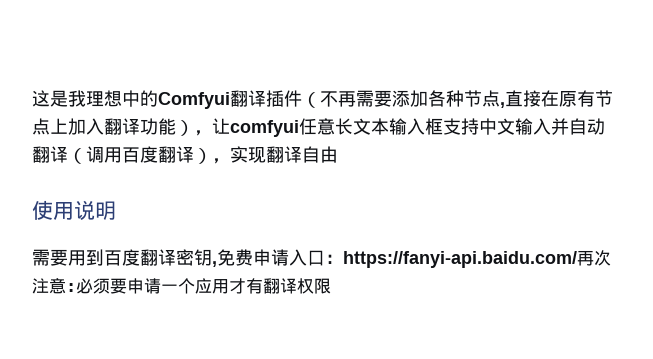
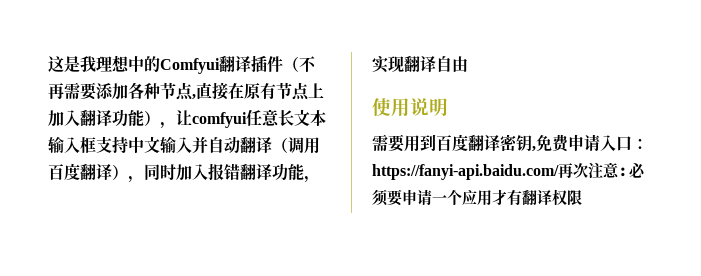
- 这是我理想中的Comfyui翻译插件（不再需要添加各种节点,直接在原有节点上加入翻译功能），让comfyui任意长文本输入框支持中文输入并自动翻译（调用百度翻译），实现翻译自由
+ 这是我理想中的Comfyui翻译插件（不再需要添加各种节点,直接在原有节点上加入翻译功能），让comfyui任意长文本输入框支持中文输入并自动翻译（调用百度翻译），同时加入报错翻译功能，实现翻译自由

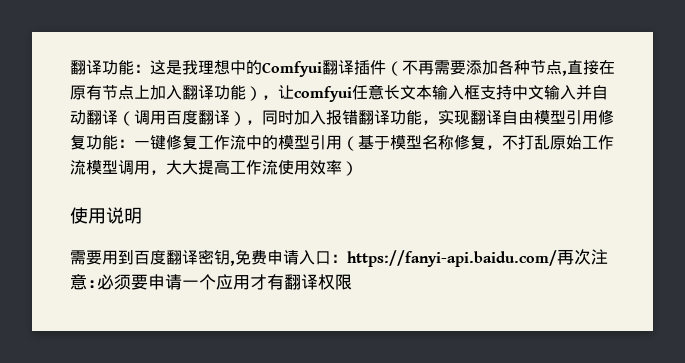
- 这是我理想中的Comfyui翻译插件（不再需要添加各种节点,直接在原有节点上加入翻译功能），让comfyui任意长文本输入框支持中文输入并自动翻译（调用百度翻译），同时加入报错翻译功能，实现翻译自由
+ 翻译功能：这是我理想中的Comfyui翻译插件（不再需要添加各种节点,直接在原有节点上加入翻译功能），让comfyui任意长文本输入框支持中文输入并自动翻译（调用百度翻译），同时加入报错翻译功能，实现翻译自由模型引用修复功能：一键修复工作流中的模型引用（基于模型名称修复，不打乱原始工作流模型调用，大大提高工作流使用效率）

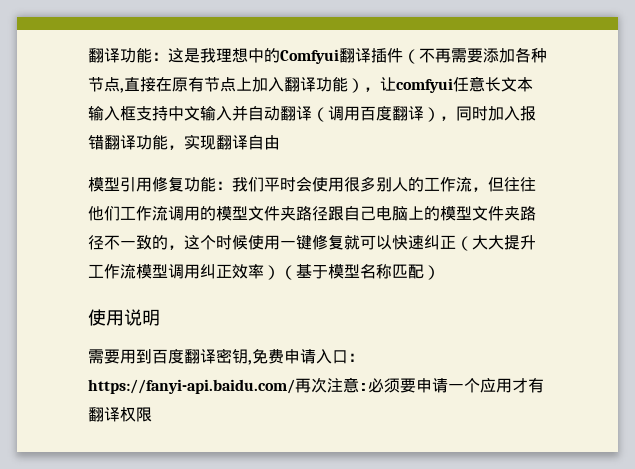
- 翻译功能：这是我理想中的Comfyui翻译插件（不再需要添加各种节点,直接在原有节点上加入翻译功能），让comfyui任意长文本输入框支持中文输入并自动翻译（调用百度翻译），同时加入报错翻译功能，实现翻译自由模型引用修复功能：一键修复工作流中的模型引用（基于模型名称修复，不打乱原始工作流模型调用，大大提高工作流使用效率）
+ 翻译功能：这是我理想中的Comfyui翻译插件（不再需要添加各种节点,直接在原有节点上加入翻译功能），让comfyui任意长文本输入框支持中文输入并自动翻译（调用百度翻译），同时加入报错翻译功能，实现翻译自由
+ 模型引用修复功能：我们平时会使用很多别人的工作流，但往往他们工作流调用的模型文件夹路径跟自己电脑上的模型文件夹路径不一致的，这个时候使用一键修复就可以快速纠正（大大提升工作流模型调用纠正效率）（基于模型名称匹配）

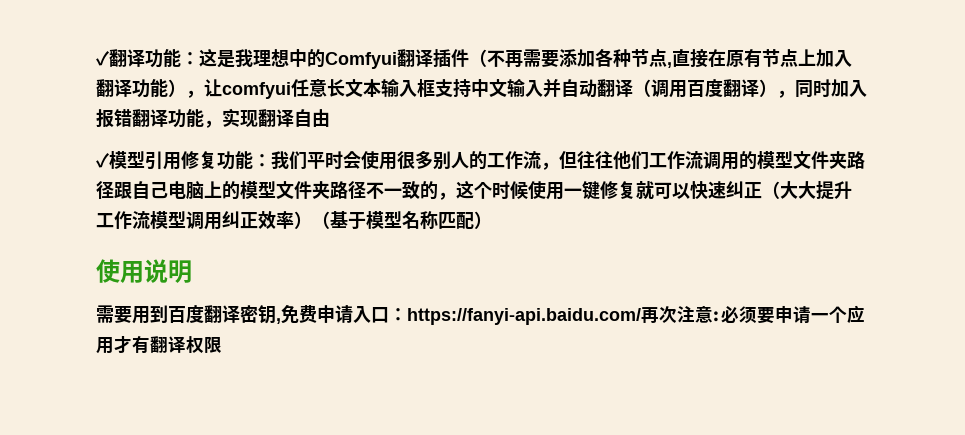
- 翻译功能：这是我理想中的Comfyui翻译插件（不再需要添加各种节点,直接在原有节点上加入翻译功能），让comfyui任意长文本输入框支持中文输入并自动翻译（调用百度翻译），同时加入报错翻译功能，实现翻译自由
+ ✓翻译功能：这是我理想中的Comfyui翻译插件（不再需要添加各种节点,直接在原有节点上加入翻译功能），让comfyui任意长文本输入框支持中文输入并自动翻译（调用百度翻译），同时加入报错翻译功能，实现翻译自由
- 模型引用修复功能：我们平时会使用很多别人的工作流，但往往他们工作流调用的模型文件夹路径跟自己电脑上的模型文件夹路径不一致的，这个时候使用一键修复就可以快速纠正（大大提升工作流模型调用纠正效率）（基于模型名称匹配）
+ ✓模型引用修复功能：我们平时会使用很多别人的工作流，但往往他们工作流调用的模型文件夹路径跟自己电脑上的模型文件夹路径不一致的，这个时候使用一键修复就可以快速纠正（大大提升工作流模型调用纠正效率）（基于模型名称匹配）

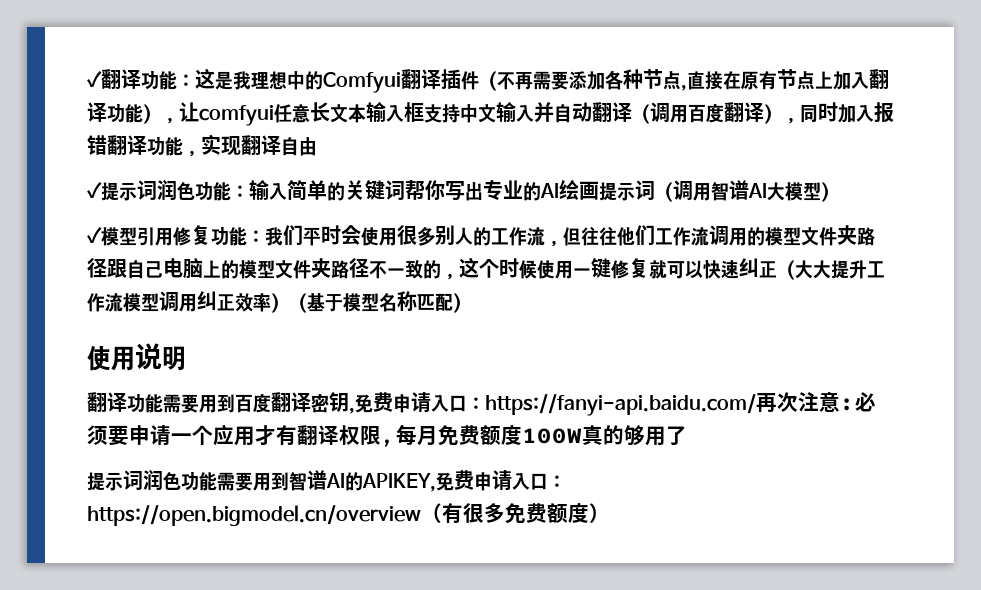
+ ✓提示词润色功能：输入简单的关键词帮你写出专业的AI绘画提示词（调用智谱AI大模型）
- 需要用到百度翻译密钥,免费申请入口：https://fanyi-api.baidu.com/再次注意:必须要申请一个应用才有翻译权限
+ 翻译功能需要用到百度翻译密钥,免费申请入口：https://fanyi-api.baidu.com/再次注意:必须要申请一个应用才有翻译权限,每月免费额度100W真的够用了
+ 提示词润色功能需要用到智谱AI的APIKEY,免费申请入口：https://open.bigmodel.cn/overview（有很多免费额度）

